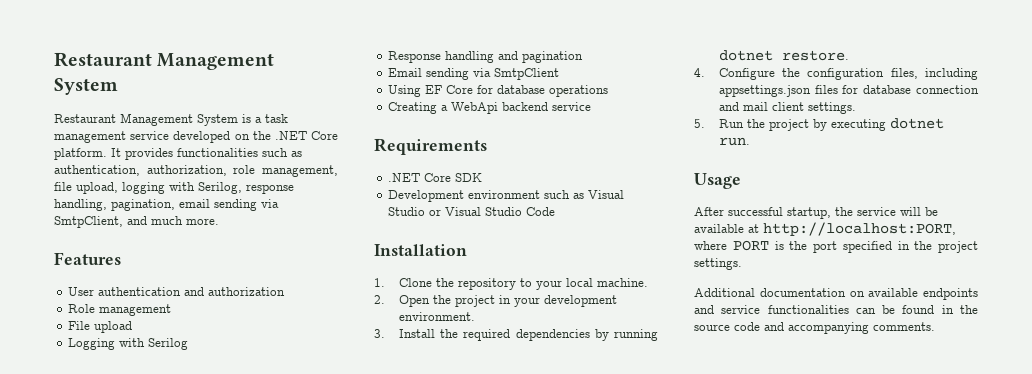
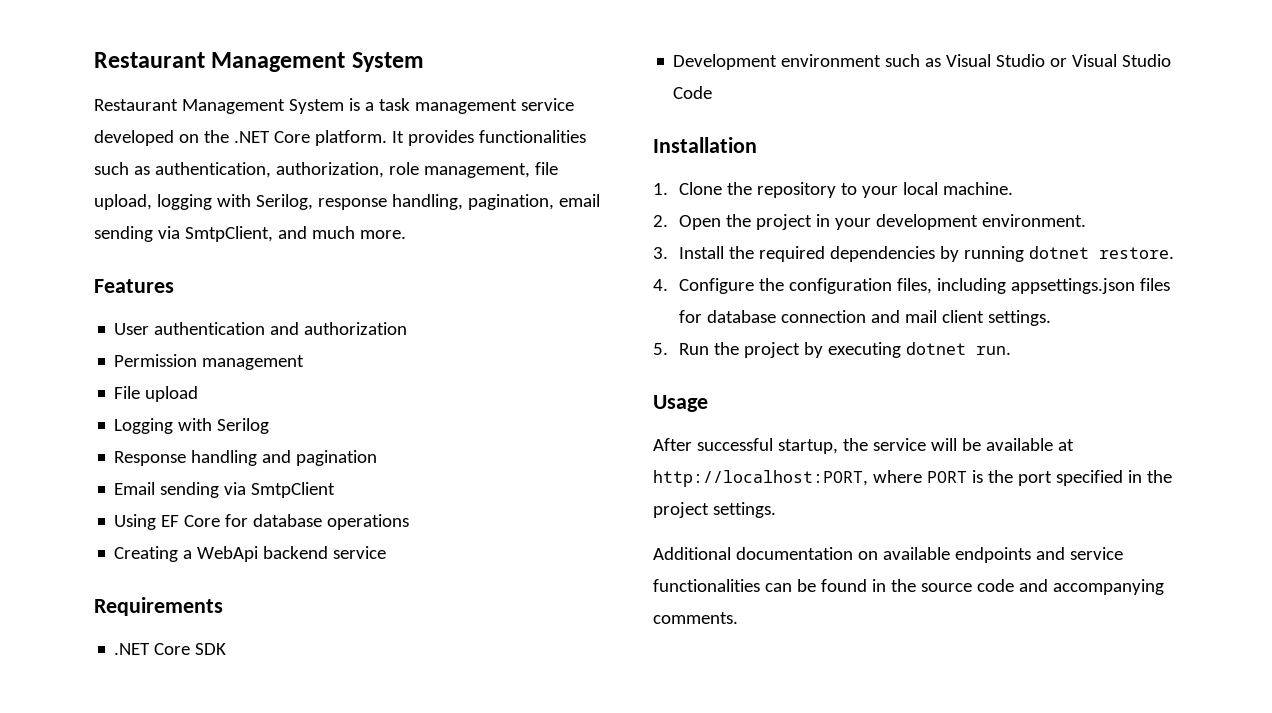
- Role management
+ Permission management

